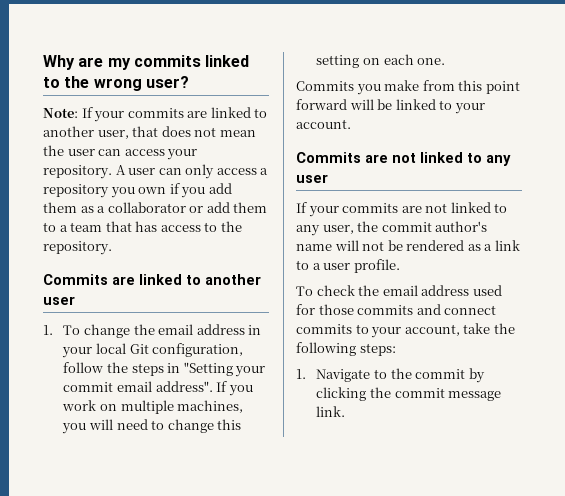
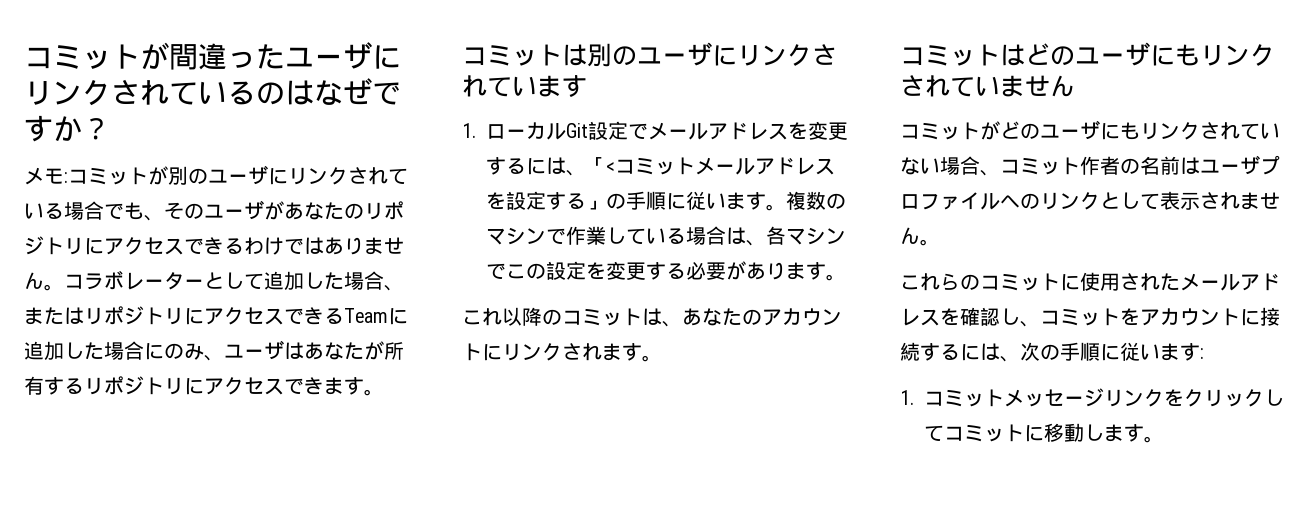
- Why are my commits linked to the wrong user?
- Note: If your commits are linked to another user, that does not mean the user can access your repository. A user can only access a repository you own if you add them as a collaborator or add them to a team that has access to the repository.
- Commits are linked to another user
- 1. To change the email address in your local Git configuration, follow the steps in "Setting your commit email address". If you work on multiple machines, you will need to change this setting on each one.
- Commits you make from this point forward will be linked to your account.
- Commits are not linked to any user
- If your commits are not linked to any user, the commit author's name will not be rendered as a link to a user profile.
- To check the email address used for those commits and connect commits to your account, take the following steps:
- 1. Navigate to the commit by clicking the commit message link.
+ コミットが間違ったユーザにリンクされているのはなぜですか？
+ メモ:コミットが別のユーザにリンクされている場合でも、そのユーザがあなたのリポジトリにアクセスできるわけではありません。コラボレーターとして追加した場合、またはリポジトリにアクセスできるTeamに追加した場合にのみ、ユーザはあなたが所有するリポジトリにアクセスできます。
+ コミットは別のユーザにリンクされています
+ 1.ローカルGit設定でメールアドレスを変更するには、「<コミットメールアドレスを設定する」の手順に従います。複数のマシンで作業している場合は、各マシンでこの設定を変更する必要があります。
+ これ以降のコミットは、あなたのアカウントにリンクされます。
+ コミットはどのユーザにもリンクされていません
+ コミットがどのユーザにもリンクされていない場合、コミット作者の名前はユーザプロファイルへのリンクとして表示されません。
+ これらのコミットに使用されたメールアドレスを確認し、コミットをアカウントに接続するには、次の手順に従います:
+ 1.コミットメッセージリンクをクリックしてコミットに移動します。

